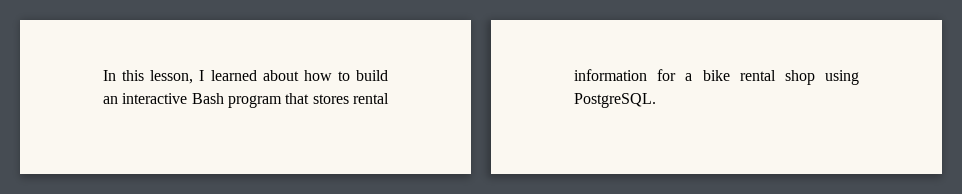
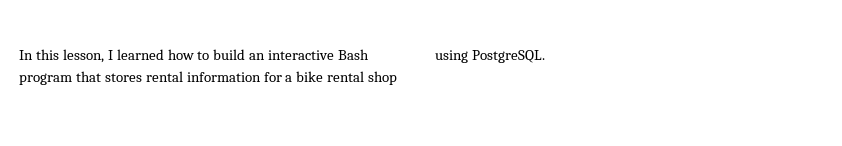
- In this lesson, I learned about how to build an interactive Bash program that stores rental information for a bike rental shop using PostgreSQL.
+ In this lesson, I learned how to build an interactive Bash program that stores rental information for a bike rental shop using PostgreSQL.

